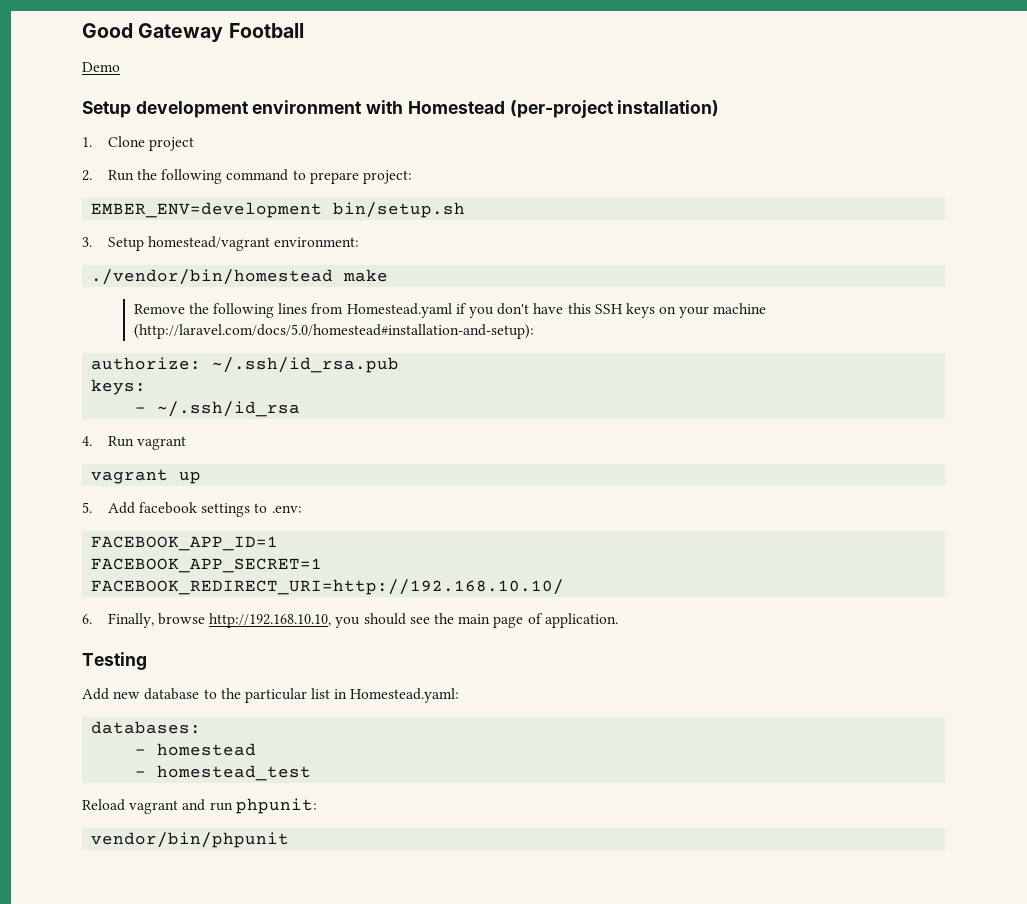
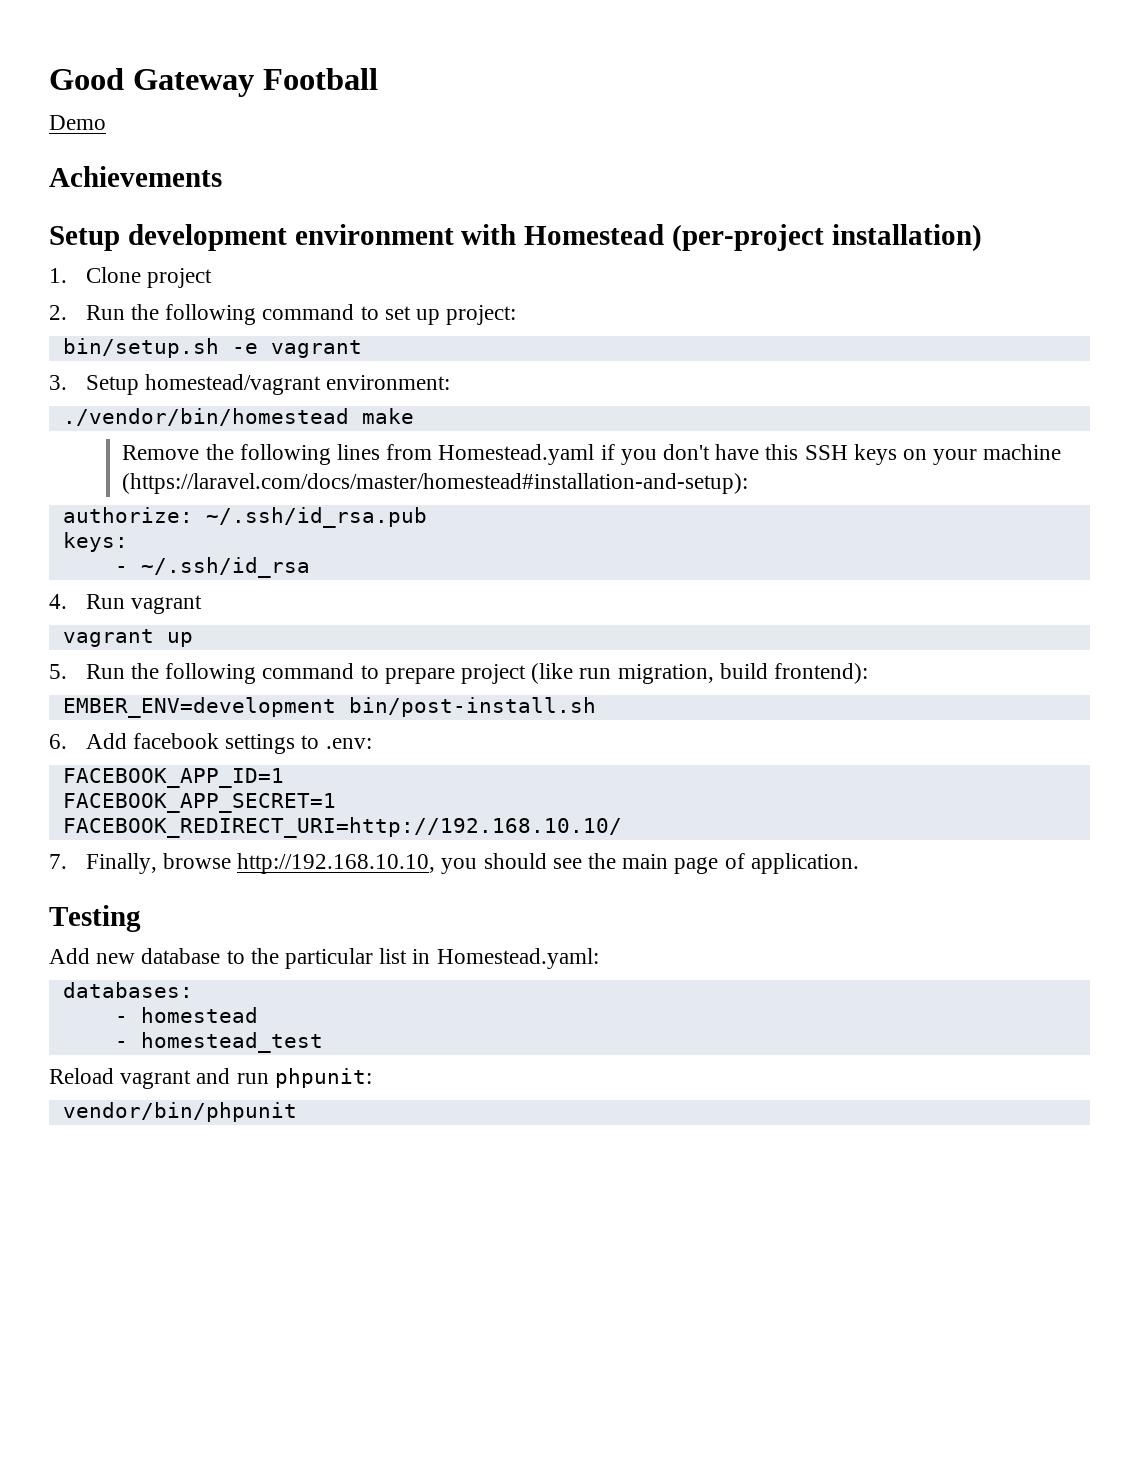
+ Achievements
- 2. Run the following command to prepare project:
+ 2. Run the following command to set up project:
- EMBER_ENV=development bin/setup.sh
+ bin/setup.sh -e vagrant
- Remove the following lines from Homestead.yaml if you don't have this SSH keys on your machine (http://laravel.com/docs/5.0/homestead#installation-and-setup):
+ Remove the following lines from Homestead.yaml if you don't have this SSH keys on your machine (https://laravel.com/docs/master/homestead#installation-and-setup):
- 5. Add facebook settings to .env:
+ 5. Run the following command to prepare project (like run migration, build frontend):
+ EMBER_ENV=development bin/post-install.sh
+ 6. Add facebook settings to .env:
- 6. Finally, browse http://192.168.10.10, you should see the main page of application.
+ 7. Finally, browse http://192.168.10.10, you should see the main page of application.

